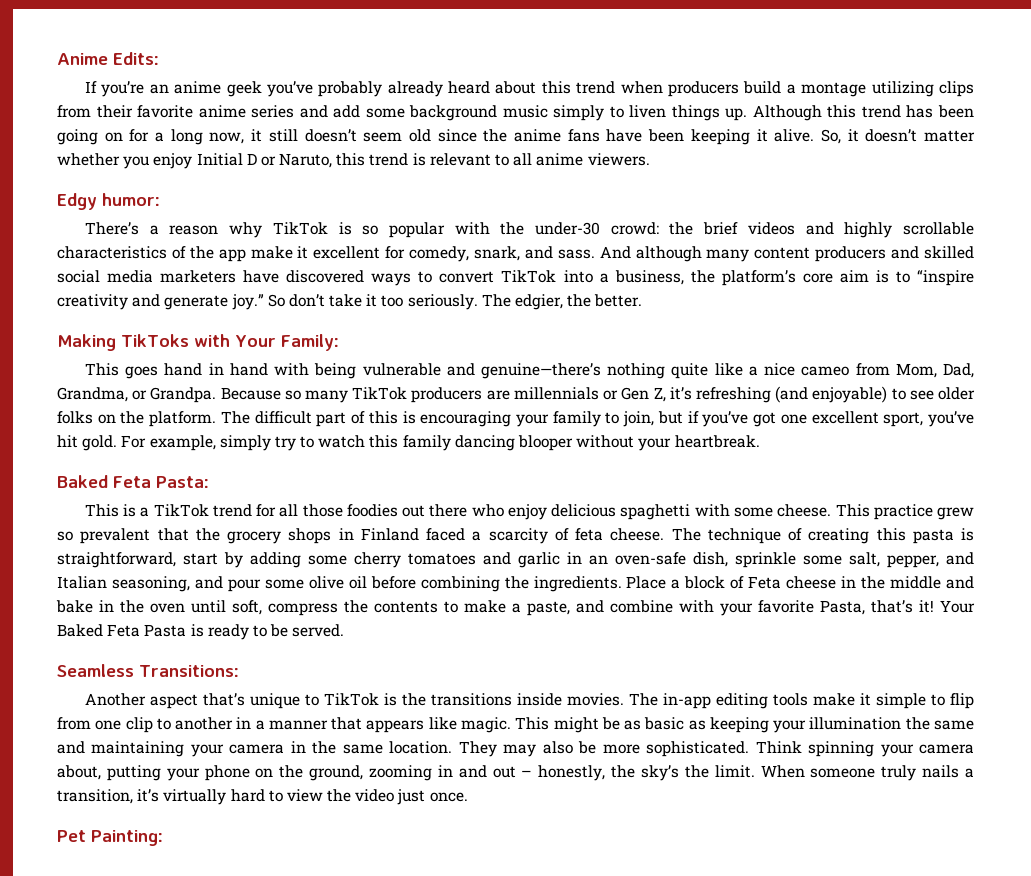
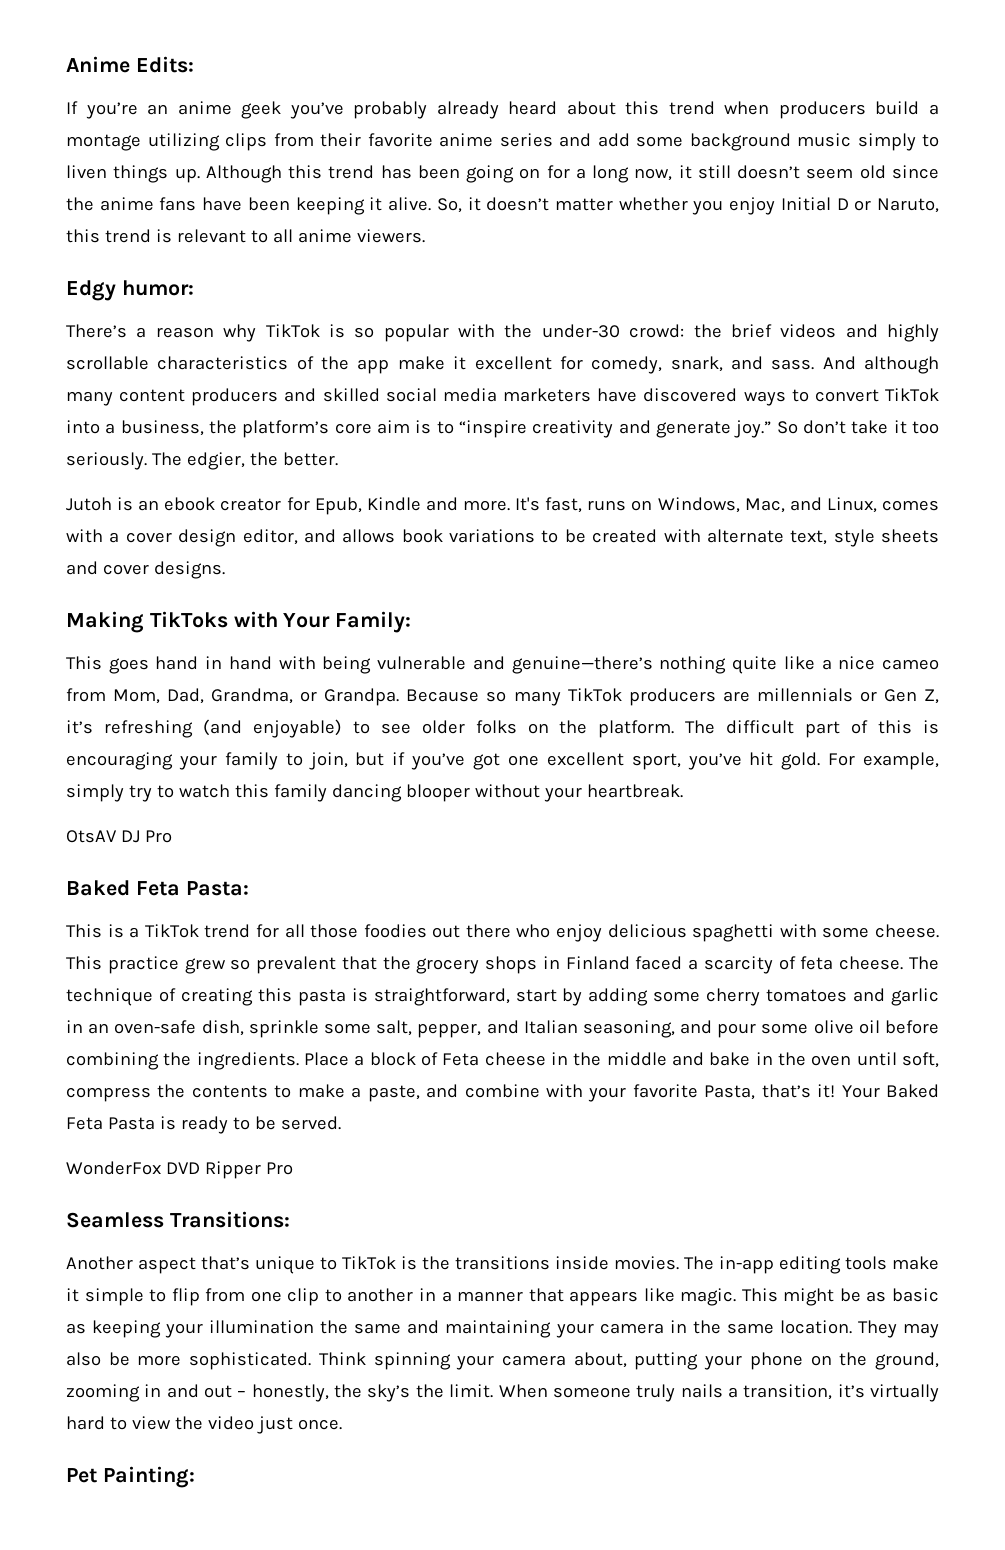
+ Jutoh is an ebook creator for Epub, Kindle and more. It's fast, runs on Windows, Mac, and Linux, comes with a cover design editor, and allows book variations to be created with alternate text, style sheets and cover designs.
+ OtsAV DJ Pro
+ WonderFox DVD Ripper Pro

